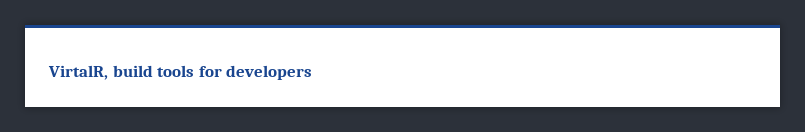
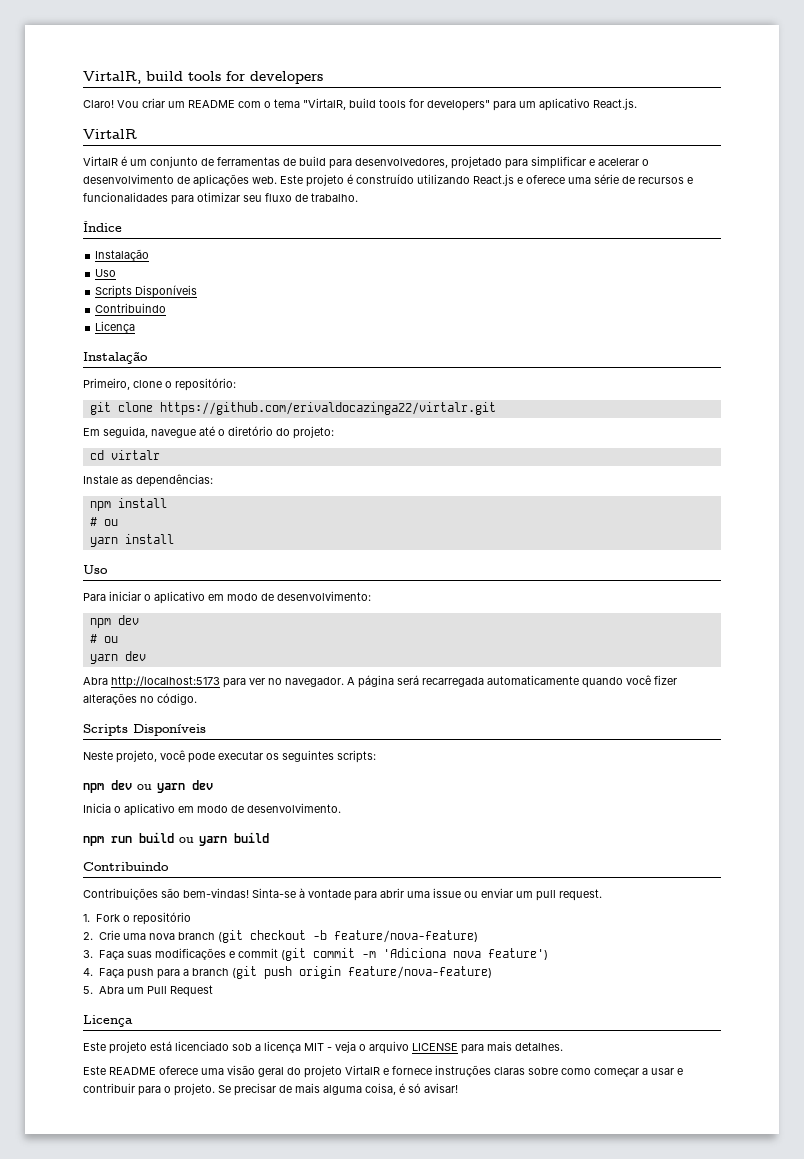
+ Claro! Vou criar um README com o tema "VirtalR, build tools for developers" para um aplicativo React.js.
+ VirtalR
+ VirtalR é um conjunto de ferramentas de build para desenvolvedores, projetado para simplificar e acelerar o desenvolvimento de aplicações web. Este projeto é construído utilizando React.js e oferece uma série de recursos e funcionalidades para otimizar seu fluxo de trabalho.
+ Índice
+ Instalação
+ Uso
+ Scripts Disponíveis
+ Contribuindo
+ Licença
+ Instalação
+ Primeiro, clone o repositório:
+ git clone https://github.com/erivaldocazinga22/virtalr.git
+ Em seguida, navegue até o diretório do projeto:
+ cd virtalr
+ Instale as dependências:
+ npm install
+ # ou
+ yarn install
+ Uso
+ Para iniciar o aplicativo em modo de desenvolvimento:
+ npm dev
+ # ou
+ yarn dev
+ Abra http://localhost:5173 para ver no navegador. A página será recarregada automaticamente quando você fizer alterações no código.
+ Scripts Disponíveis
+ Neste projeto, você pode executar os seguintes scripts:
+ npm dev ou yarn dev
+ Inicia o aplicativo em modo de desenvolvimento.
+ npm run build ou yarn build
+ Contribuindo
+ Contribuições são bem-vindas! Sinta-se à vontade para abrir uma issue ou enviar um pull request.
+ 1. Fork o repositório
+ 2. Crie uma nova branch (git checkout -b feature/nova-feature)
+ 3. Faça suas modificações e commit (git commit -m 'Adiciona nova feature')
+ 4. Faça push para a branch (git push origin feature/nova-feature)
+ 5. Abra um Pull Request
+ Licença
+ Este projeto está licenciado sob a licença MIT - veja o arquivo LICENSE para mais detalhes.
+ Este README oferece uma visão geral do projeto VirtalR e fornece instruções claras sobre como começar a usar e contribuir para o projeto. Se precisar de mais alguma coisa, é só avisar!

